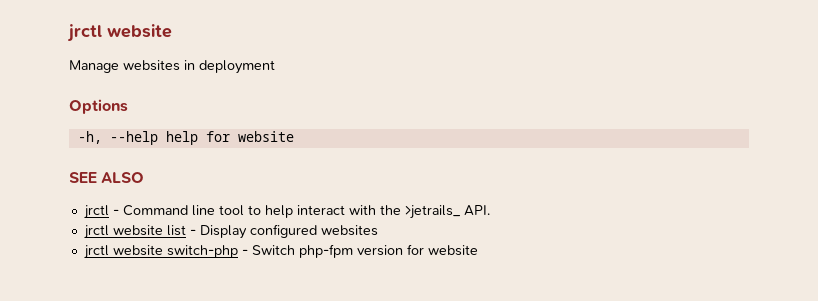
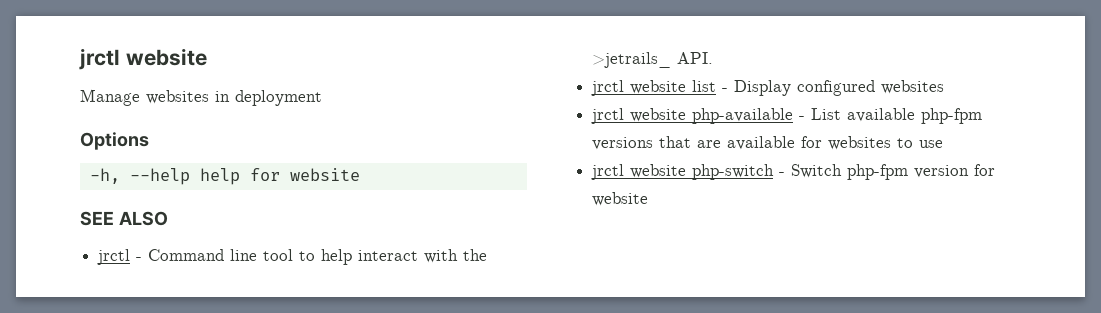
- jrctl website switch-php - Switch php-fpm version for website
+ jrctl website php-available - List available php-fpm versions that are available for websites to use
+ jrctl website php-switch - Switch php-fpm version for website

